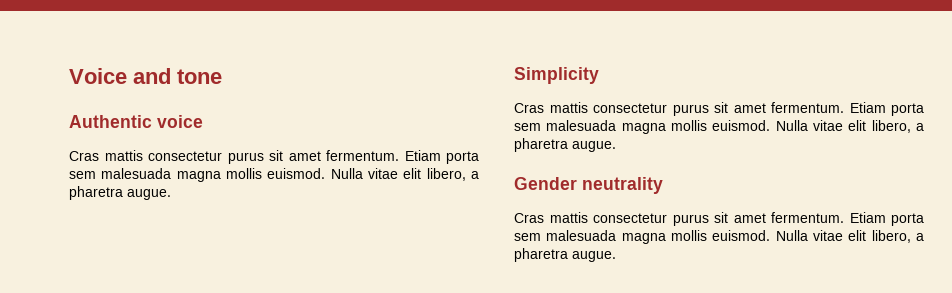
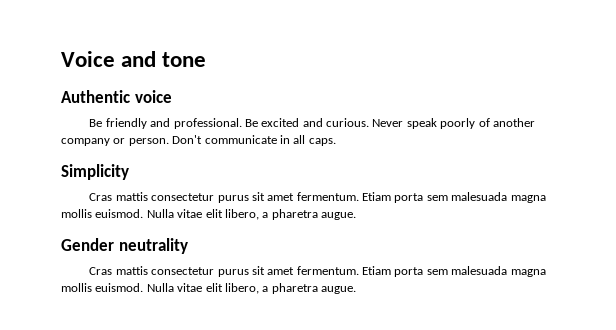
  Authentic voice
- Cras mattis consectetur purus sit amet fermentum. Etiam porta sem malesuada magna mollis euismod. Nulla vitae elit libero, a pharetra augue.
+ Be friendly and professional. Be excited and curious. Never speak poorly of another company or person. Don't communicate in all caps.

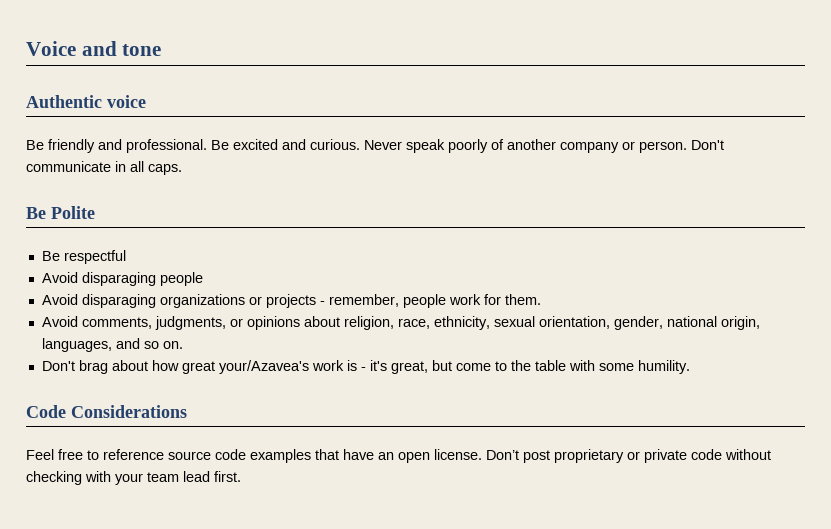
- Simplicity
- Cras mattis consectetur purus sit amet fermentum. Etiam porta sem malesuada magna mollis euismod. Nulla vitae elit libero, a pharetra augue.
- Gender neutrality
- Cras mattis consectetur purus sit amet fermentum. Etiam porta sem malesuada magna mollis euismod. Nulla vitae elit libero, a pharetra augue.
+ Be Polite
+ Be respectful
+ Avoid disparaging people
+ Avoid disparaging organizations or projects - remember, people work for them.
+ Avoid comments, judgments, or opinions about religion, race, ethnicity, sexual orientation, gender, national origin, languages, and so on.
+ Don't brag about how great your/Azavea's work is - it's great, but come to the table with some humility.
+ Code Considerations
+ Feel free to reference source code examples that have an open license. Don’t post proprietary or private code without checking with your team lead first.

